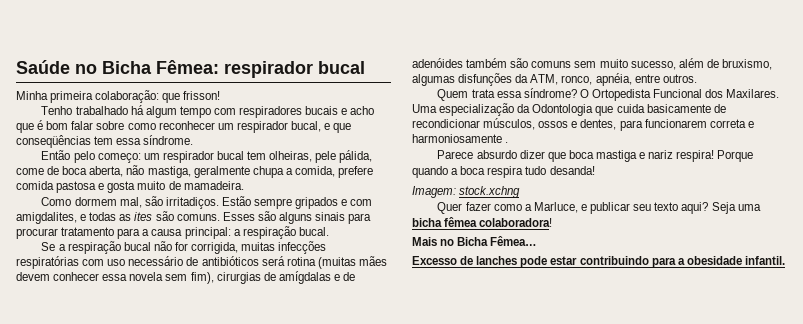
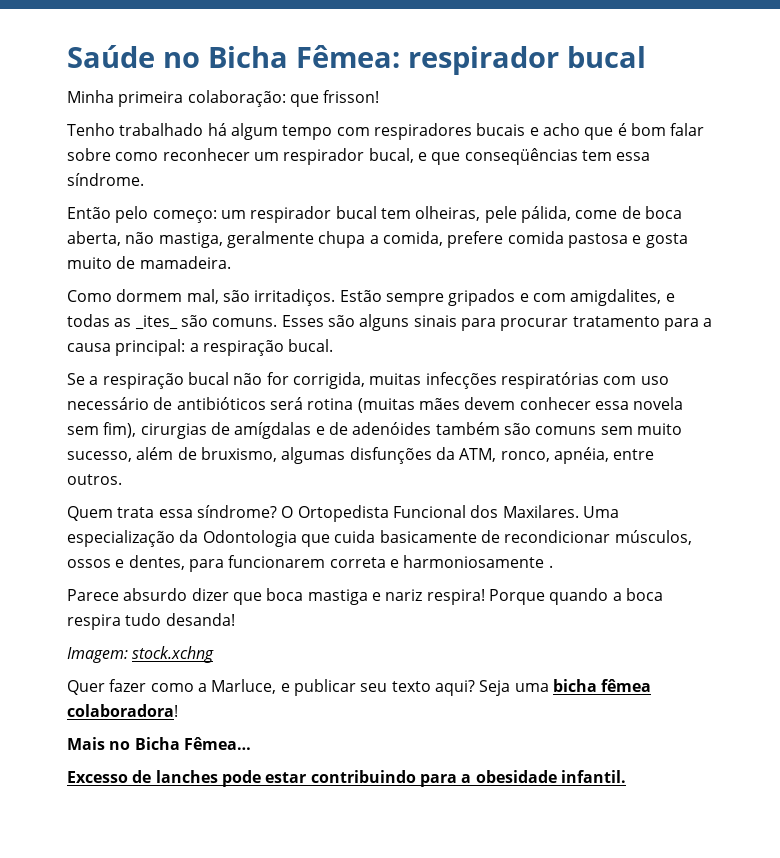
- Estão sempre gripados e com amigdalites, e todas as ites são comuns.
+ Estão sempre gripados e com amigdalites, e todas as _ites_ são comuns.

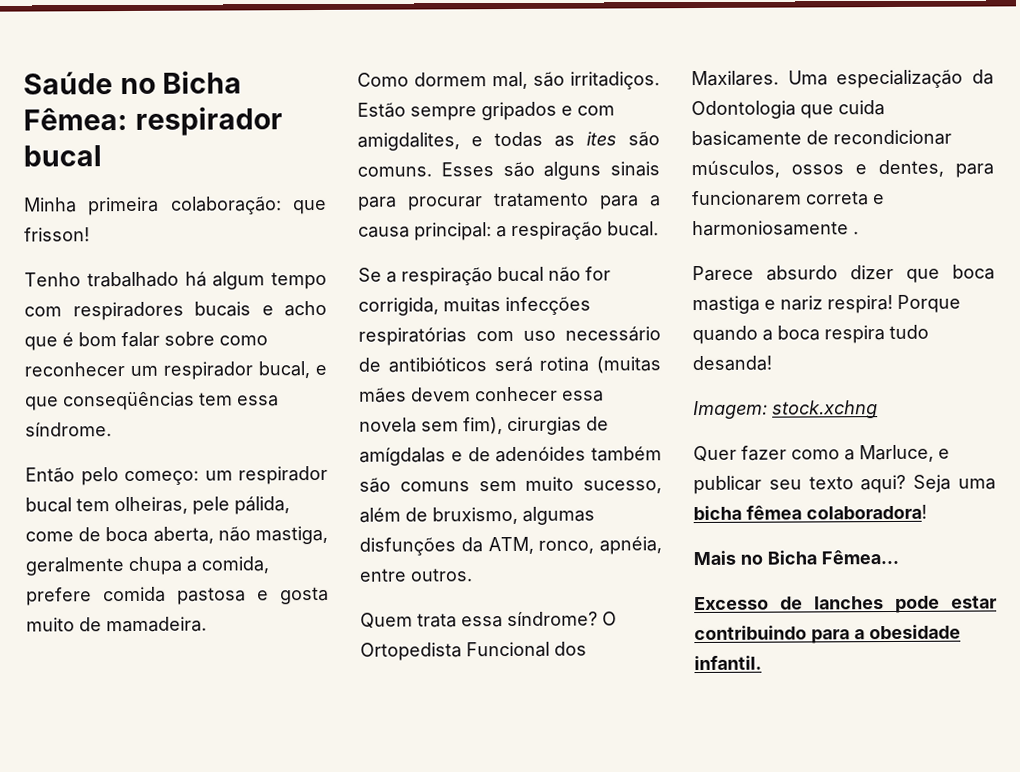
- Estão sempre gripados e com amigdalites, e todas as _ites_ são comuns.
+ Estão sempre gripados e com amigdalites, e todas as ites são comuns.

